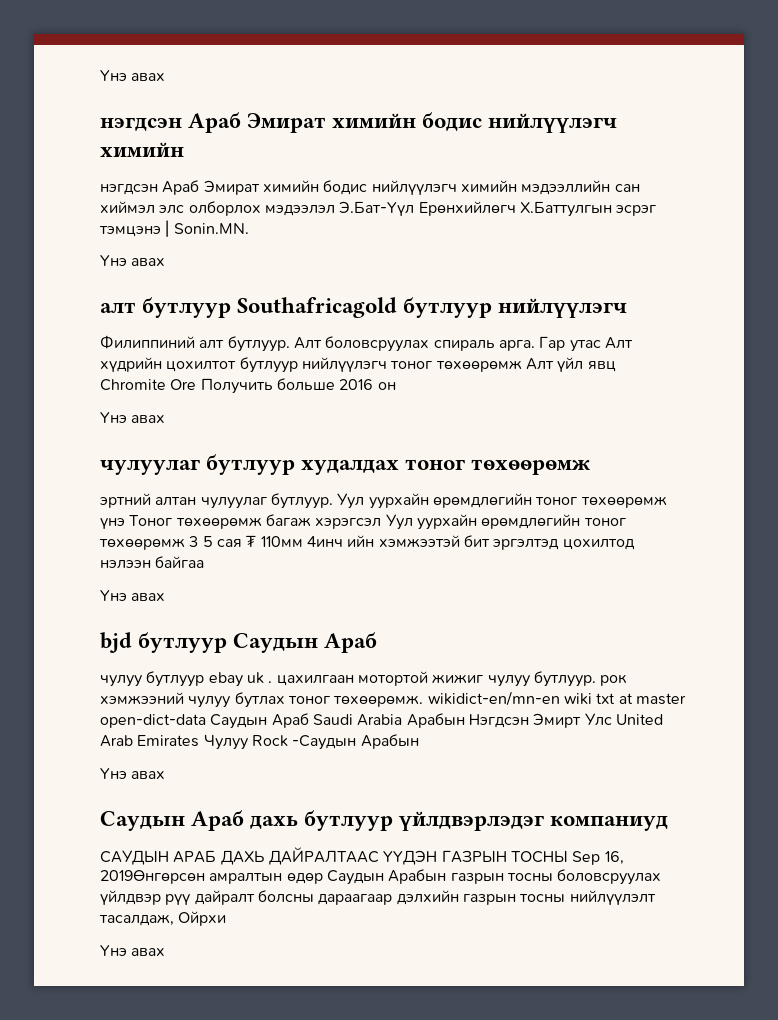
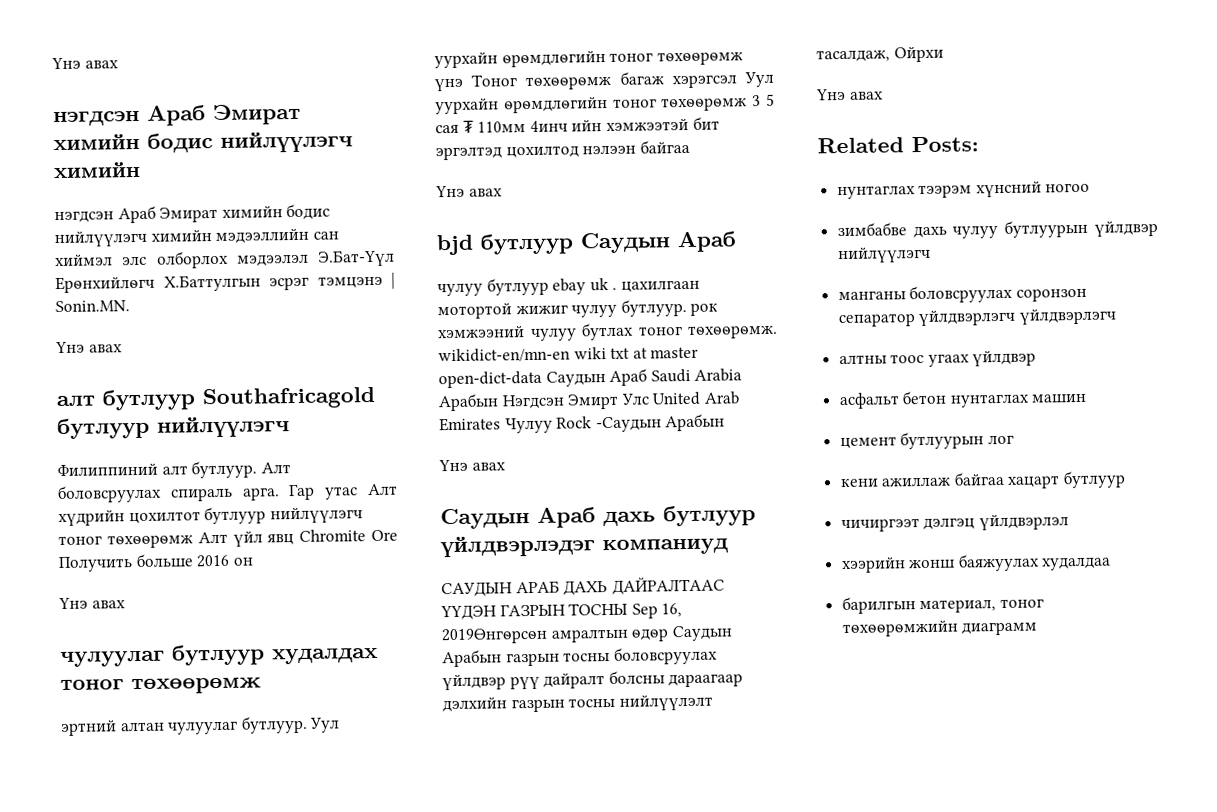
+ Related Posts:
+ нунтаглах тээрэм хүнсний ногоо
+ зимбабве дахь чулуу бутлуурын үйлдвэр нийлүүлэгч
+ манганы боловсруулах соронзон сепаратор үйлдвэрлэгч үйлдвэрлэгч
+ алтны тоос угаах үйлдвэр
+ асфальт бетон нунтаглах машин
+ цемент бутлуурын лог
+ кени ажиллаж байгаа хацарт бутлуур
+ чичиргээт дэлгэц үйлдвэрлэл
+ хээрийн жонш баяжуулах худалдаа
+ барилгын материал, тоног төхөөрөмжийн диаграмм

